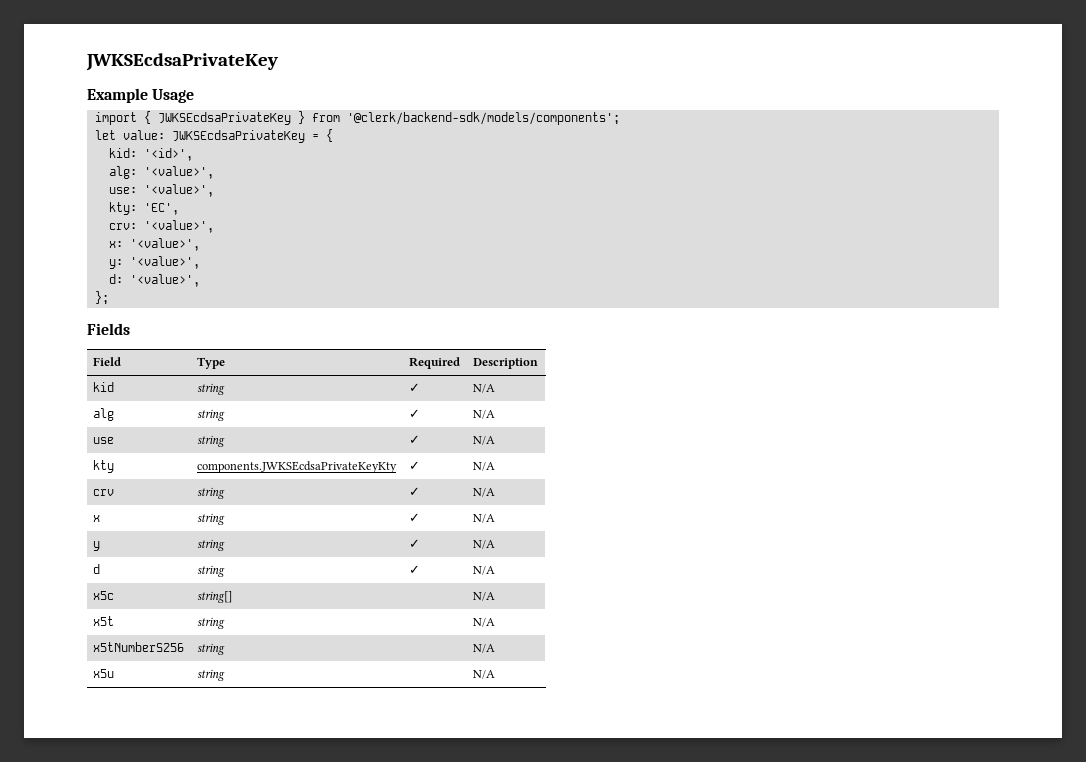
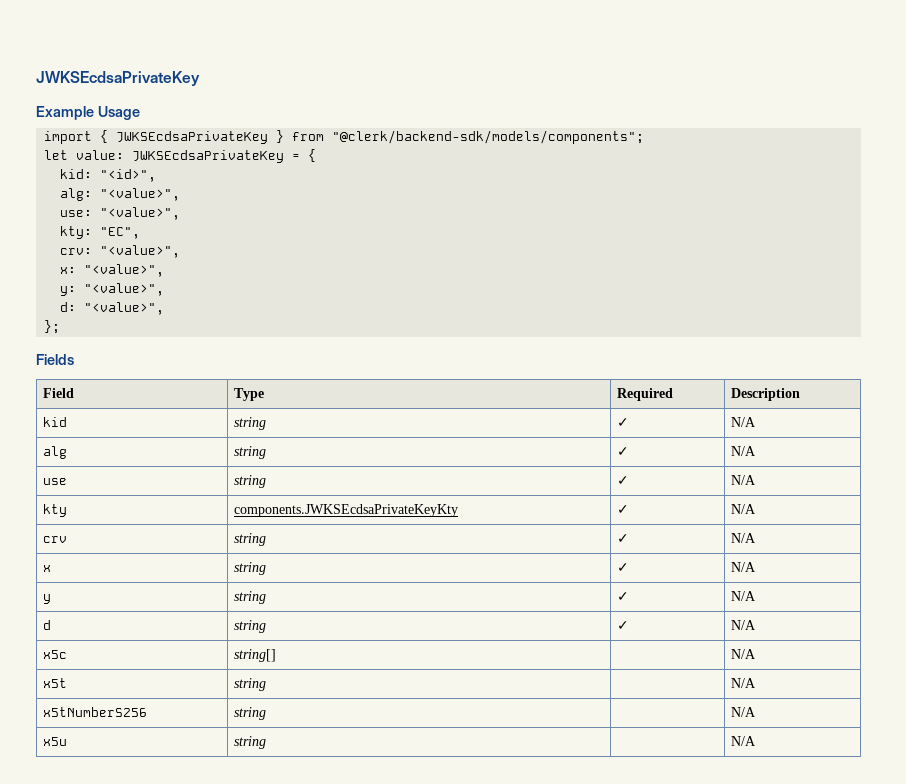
- import { JWKSEcdsaPrivateKey } from '@clerk/backend-sdk/models/components';
+ import { JWKSEcdsaPrivateKey } from "@clerk/backend-sdk/models/components";
- kid: '<id>',
+ kid: "<id>",
- alg: '<value>',
+ alg: "<value>",
- use: '<value>',
+ use: "<value>",
- kty: 'EC',
+ kty: "EC",
- crv: '<value>',
+ crv: "<value>",
- x: '<value>',
+ x: "<value>",
- y: '<value>',
+ y: "<value>",
- d: '<value>',
+ d: "<value>",

